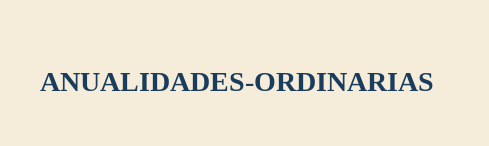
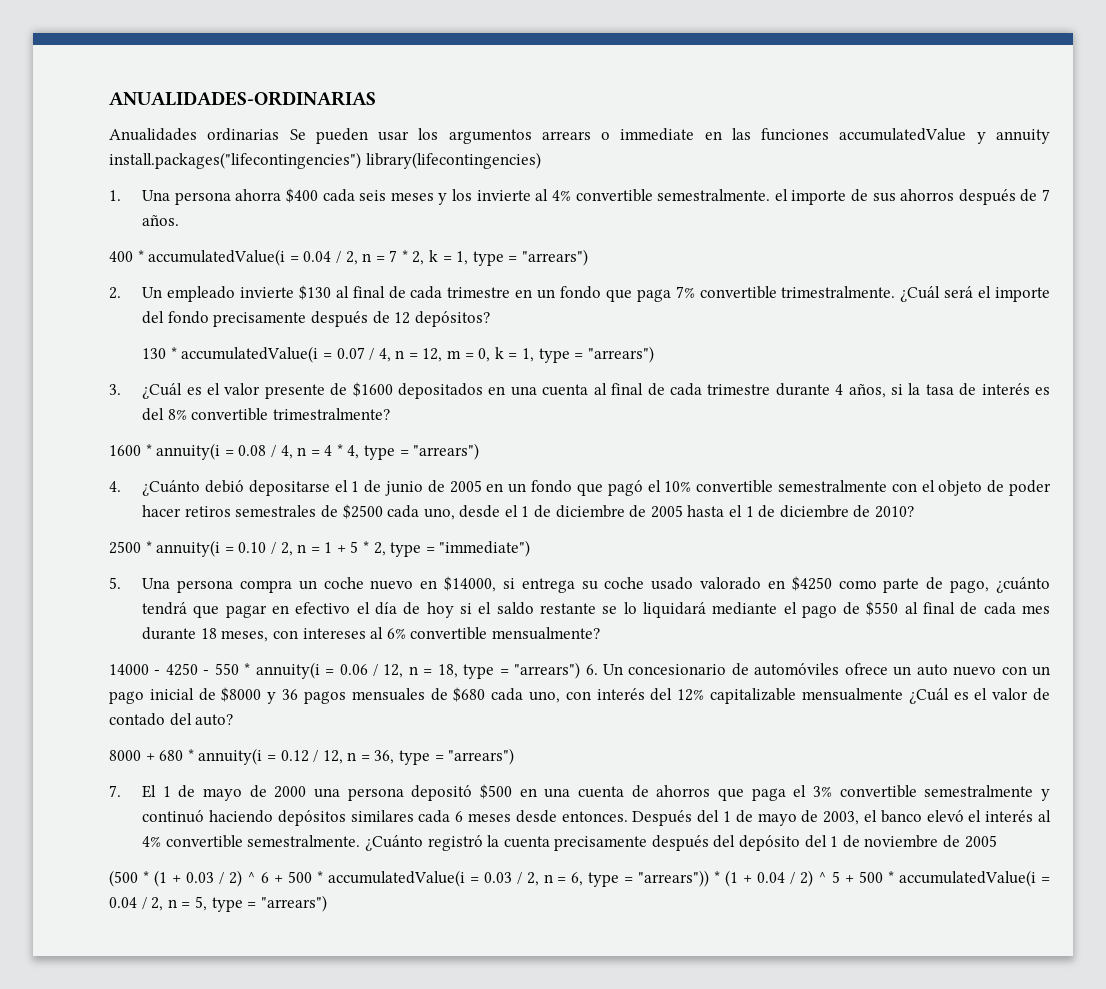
+ Anualidades ordinarias Se pueden usar los argumentos arrears o immediate en las funciones accumulatedValue y annuity install.packages("lifecontingencies") library(lifecontingencies)
+ 1. Una persona ahorra $400 cada seis meses y los invierte al 4% convertible semestralmente. el importe de sus ahorros después de 7 años.
+ 400 * accumulatedValue(i = 0.04 / 2, n = 7 * 2, k = 1, type = "arrears")
+ 2. Un empleado invierte $130 al final de cada trimestre en un fondo que paga 7% convertible trimestralmente. ¿Cuál será el importe del fondo precisamente después de 12 depósitos?
+ 130 * accumulatedValue(i = 0.07 / 4, n = 12, m = 0, k = 1, type = "arrears")
+ 3. ¿Cuál es el valor presente de $1600 depositados en una cuenta al final de cada trimestre durante 4 años, si la tasa de interés es del 8% convertible trimestralmente?
+ 1600 * annuity(i = 0.08 / 4, n = 4 * 4, type = "arrears")
+ 4. ¿Cuánto debió depositarse el 1 de junio de 2005 en un fondo que pagó el 10% convertible semestralmente con el objeto de poder hacer retiros semestrales de $2500 cada uno, desde el 1 de diciembre de 2005 hasta el 1 de diciembre de 2010?
+ 2500 * annuity(i = 0.10 / 2, n = 1 + 5 * 2, type = "immediate")
+ 5. Una persona compra un coche nuevo en $14000, si entrega su coche usado valorado en $4250 como parte de pago, ¿cuánto tendrá que pagar en efectivo el día de hoy si el saldo restante se lo liquidará mediante el pago de $550 al final de cada mes durante 18 meses, con intereses al 6% convertible mensualmente?
+ 14000 - 4250 - 550 * annuity(i = 0.06 / 12, n = 18, type = "arrears") 6. Un concesionario de automóviles ofrece un auto nuevo con un pago inicial de $8000 y 36 pagos mensuales de $680 cada uno, con interés del 12% capitalizable mensualmente ¿Cuál es el valor de contado del auto?
+ 8000 + 680 * annuity(i = 0.12 / 12, n = 36, type = "arrears")
+ 7. El 1 de mayo de 2000 una persona depositó $500 en una cuenta de ahorros que paga el 3% convertible semestralmente y continuó haciendo depósitos similares cada 6 meses desde entonces. Después del 1 de mayo de 2003, el banco elevó el interés al 4% convertible semestralmente. ¿Cuánto registró la cuenta precisamente después del depósito del 1 de noviembre de 2005
+ (500 * (1 + 0.03 / 2) ^ 6 + 500 * accumulatedValue(i = 0.03 / 2, n = 6, type = "arrears")) * (1 + 0.04 / 2) ^ 5 + 500 * accumulatedValue(i = 0.04 / 2, n = 5, type = "arrears")

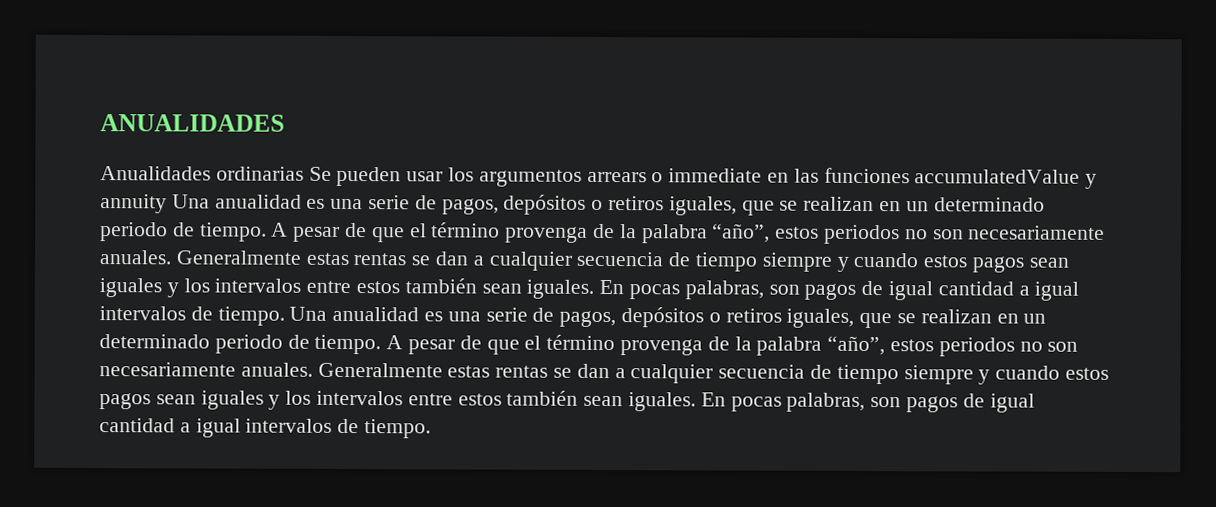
- ANUALIDADES-ORDINARIAS
+ ANUALIDADES
- Anualidades ordinarias Se pueden usar los argumentos arrears o immediate en las funciones accumulatedValue y annuity install.packages("lifecontingencies") library(lifecontingencies)
- 1. Una persona ahorra $400 cada seis meses y los invierte al 4% convertible semestralmente. el importe de sus ahorros después de 7 años.
- 400 * accumulatedValue(i = 0.04 / 2, n = 7 * 2, k = 1, type = "arrears")
- 2. Un empleado invierte $130 al final de cada trimestre en un fondo que paga 7% convertible trimestralmente. ¿Cuál será el importe del fondo precisamente después de 12 depósitos?
- 130 * accumulatedValue(i = 0.07 / 4, n = 12, m = 0, k = 1, type = "arrears")
- 3. ¿Cuál es el valor presente de $1600 depositados en una cuenta al final de cada trimestre durante 4 años, si la tasa de interés es del 8% convertible trimestralmente?
- 1600 * annuity(i = 0.08 / 4, n = 4 * 4, type = "arrears")
- 4. ¿Cuánto debió depositarse el 1 de junio de 2005 en un fondo que pagó el 10% convertible semestralmente con el objeto de poder hacer retiros semestrales de $2500 cada uno, desde el 1 de diciembre de 2005 hasta el 1 de diciembre de 2010?
- 2500 * annuity(i = 0.10 / 2, n = 1 + 5 * 2, type = "immediate")
- 5. Una persona compra un coche nuevo en $14000, si entrega su coche usado valorado en $4250 como parte de pago, ¿cuánto tendrá que pagar en efectivo el día de hoy si el saldo restante se lo liquidará mediante el pago de $550 al final de cada mes durante 18 meses, con intereses al 6% convertible mensualmente?
- 14000 - 4250 - 550 * annuity(i = 0.06 / 12, n = 18, type = "arrears") 6. Un concesionario de automóviles ofrece un auto nuevo con un pago inicial de $8000 y 36 pagos mensuales de $680 cada uno, con interés del 12% capitalizable mensualmente ¿Cuál es el valor de contado del auto?
- 8000 + 680 * annuity(i = 0.12 / 12, n = 36, type = "arrears")
- 7. El 1 de mayo de 2000 una persona depositó $500 en una cuenta de ahorros que paga el 3% convertible semestralmente y continuó haciendo depósitos similares cada 6 meses desde entonces. Después del 1 de mayo de 2003, el banco elevó el interés al 4% convertible semestralmente. ¿Cuánto registró la cuenta precisamente después del depósito del 1 de noviembre de 2005
- (500 * (1 + 0.03 / 2) ^ 6 + 500 * accumulatedValue(i = 0.03 / 2, n = 6, type = "arrears")) * (1 + 0.04 / 2) ^ 5 + 500 * accumulatedValue(i = 0.04 / 2, n = 5, type = "arrears")
+ Anualidades ordinarias Se pueden usar los argumentos arrears o immediate en las funciones accumulatedValue y annuity Una anualidad es una serie de pagos, depósitos o retiros iguales, que se realizan en un determinado periodo de tiempo. A pesar de que el término provenga de la palabra “año”, estos periodos no son necesariamente anuales. Generalmente estas rentas se dan a cualquier secuencia de tiempo siempre y cuando estos pagos sean iguales y los intervalos entre estos también sean iguales. En pocas palabras, son pagos de igual cantidad a igual intervalos de tiempo. Una anualidad es una serie de pagos, depósitos o retiros iguales, que se realizan en un determinado periodo de tiempo. A pesar de que el término provenga de la palabra “año”, estos periodos no son necesariamente anuales. Generalmente estas rentas se dan a cualquier secuencia de tiempo siempre y cuando estos pagos sean iguales y los intervalos entre estos también sean iguales. En pocas palabras, son pagos de igual cantidad a igual intervalos de tiempo.

